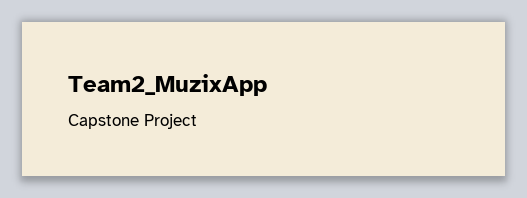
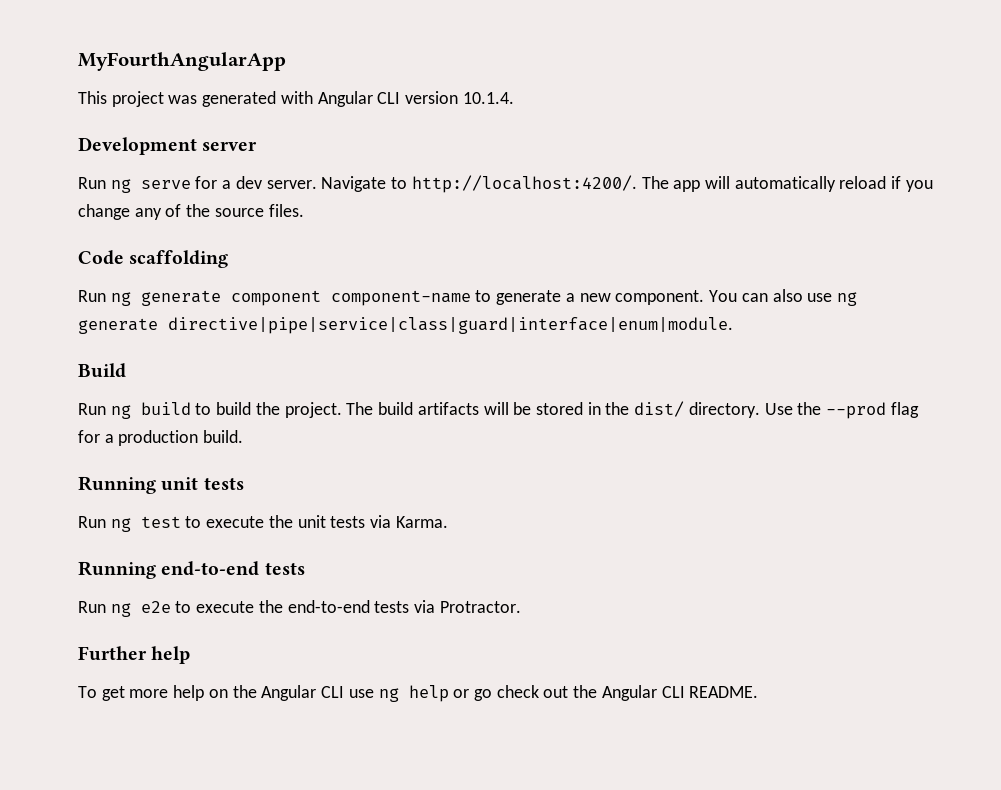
- Team2_MuzixApp
- Capstone Project
+ MyFourthAngularApp
+ This project was generated with Angular CLI version 10.1.4.
+ Development server
+ Run ng serve for a dev server. Navigate to http://localhost:4200/. The app will automatically reload if you change any of the source files.
+ Code scaffolding
+ Run ng generate component component-name to generate a new component. You can also use ng generate directive|pipe|service|class|guard|interface|enum|module.
+ Build
+ Run ng build to build the project. The build artifacts will be stored in the dist/ directory. Use the --prod flag for a production build.
+ Running unit tests
+ Run ng test to execute the unit tests via Karma.
+ Running end-to-end tests
+ Run ng e2e to execute the end-to-end tests via Protractor.
+ Further help
+ To get more help on the Angular CLI use ng help or go check out the Angular CLI README.

